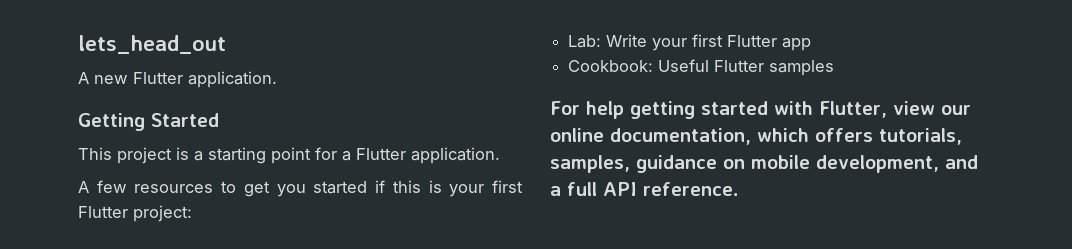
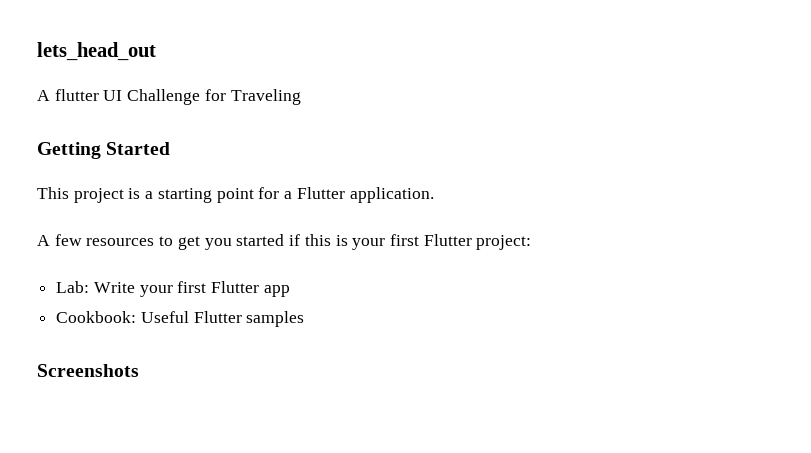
- A new Flutter application.
+ A flutter UI Challenge for Traveling
- For help getting started with Flutter, view our online documentation, which offers tutorials, samples, guidance on mobile development, and a full API reference.
+ Screenshots

